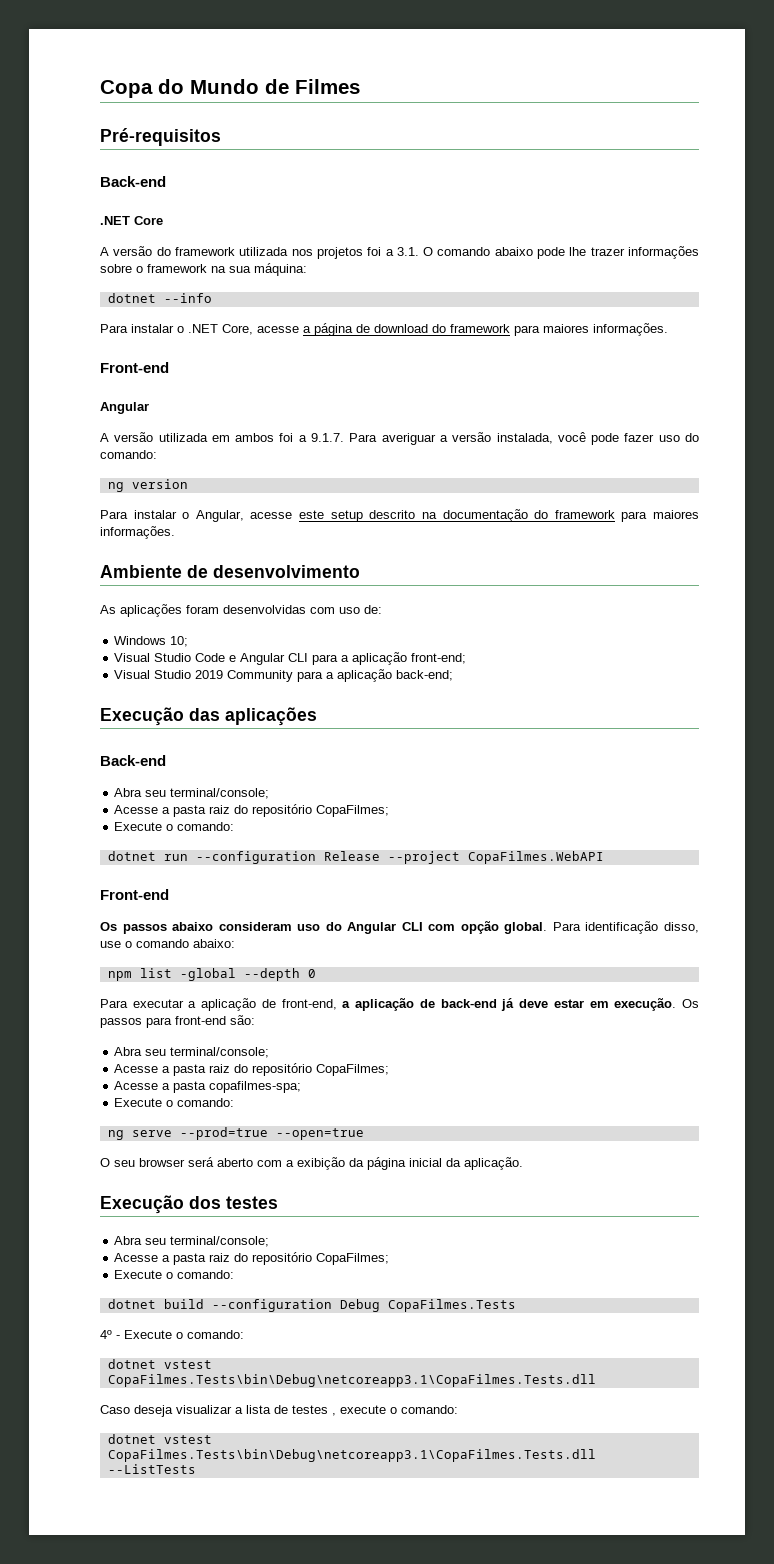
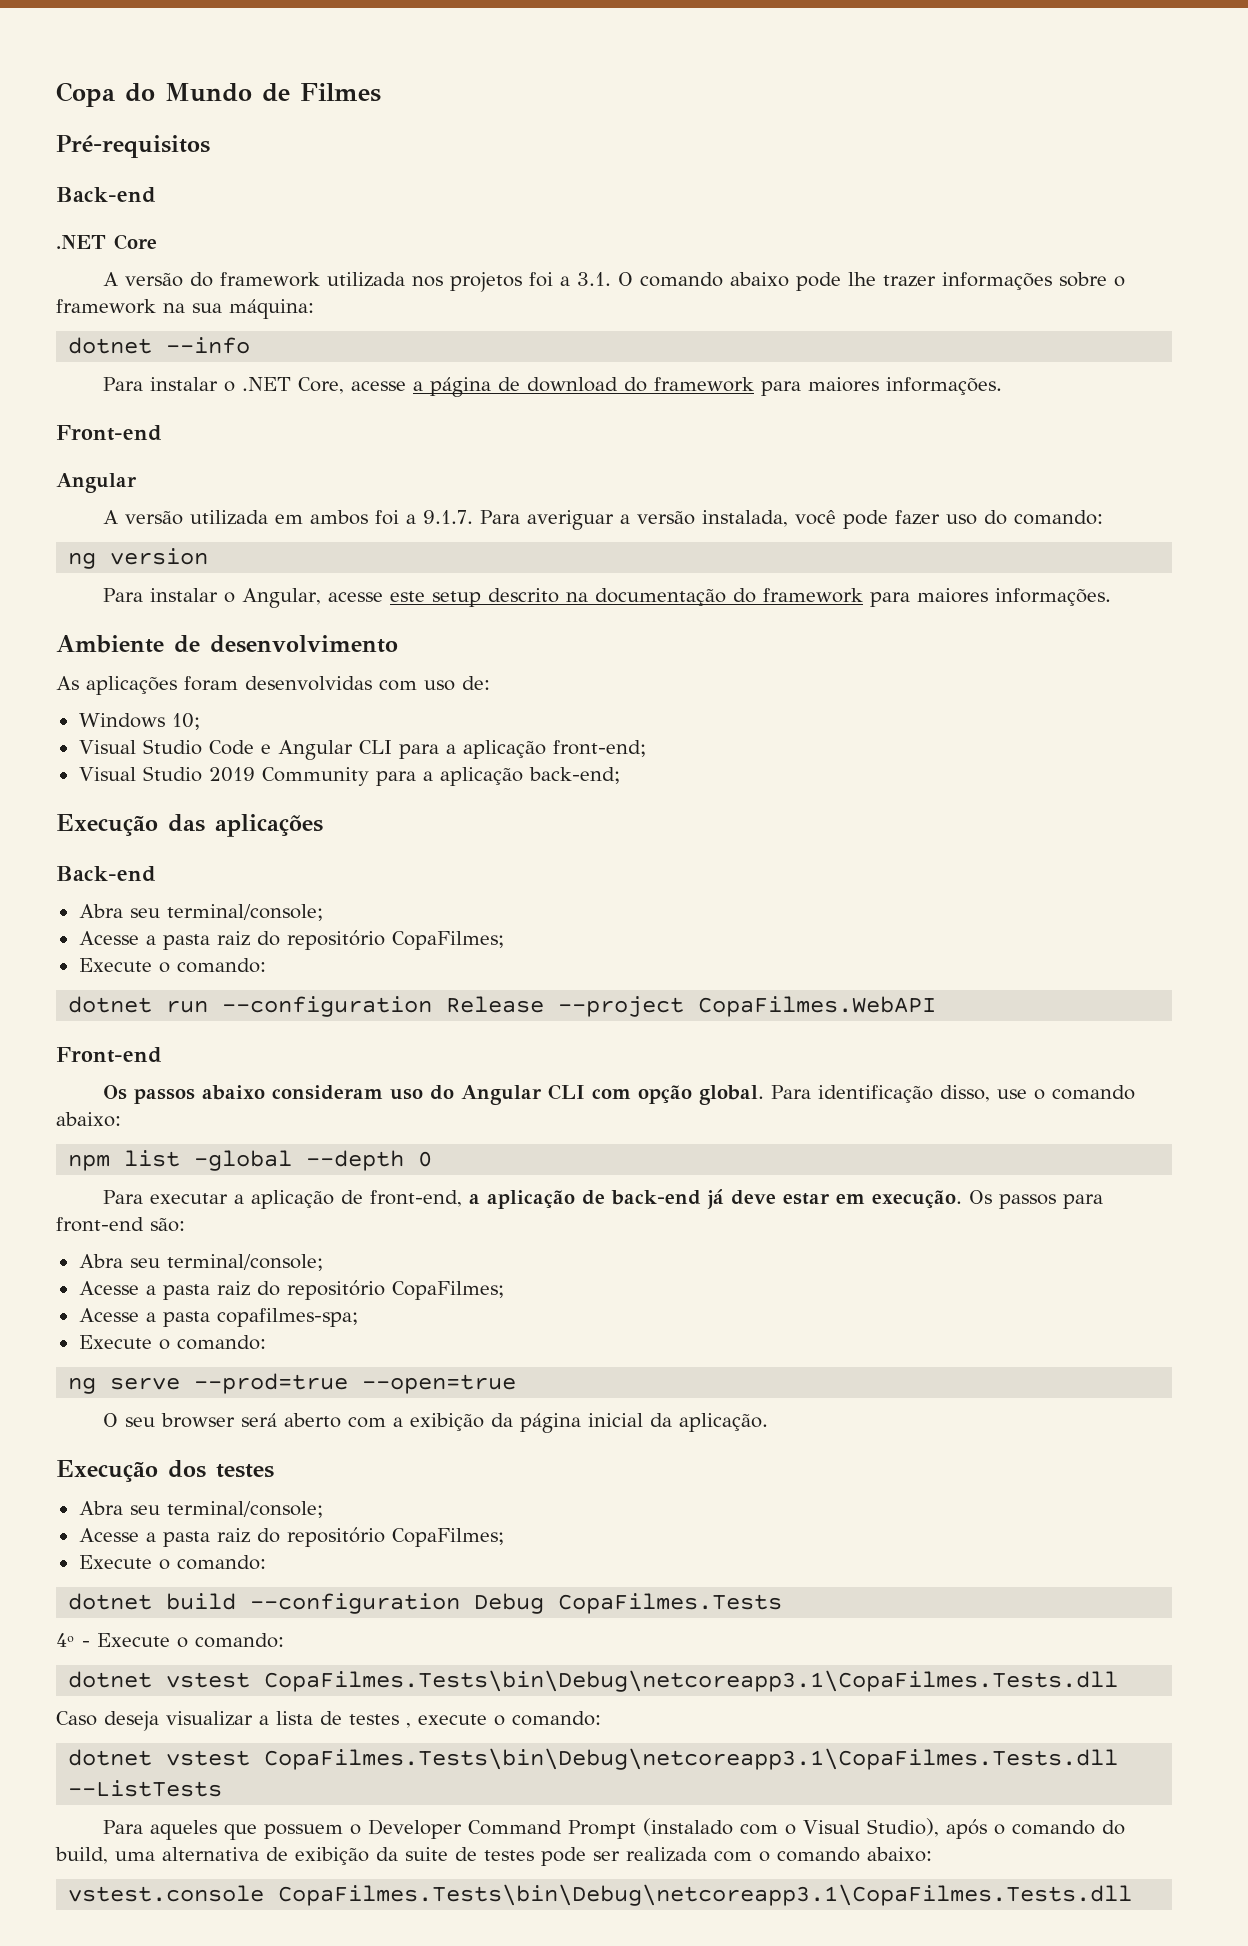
+ Para aqueles que possuem o Developer Command Prompt (instalado com o Visual Studio), após o comando do build, uma alternativa de exibição da suite de testes pode ser realizada com o comando abaixo:
+ vstest.console CopaFilmes.Tests\bin\Debug\netcoreapp3.1\CopaFilmes.Tests.dll

